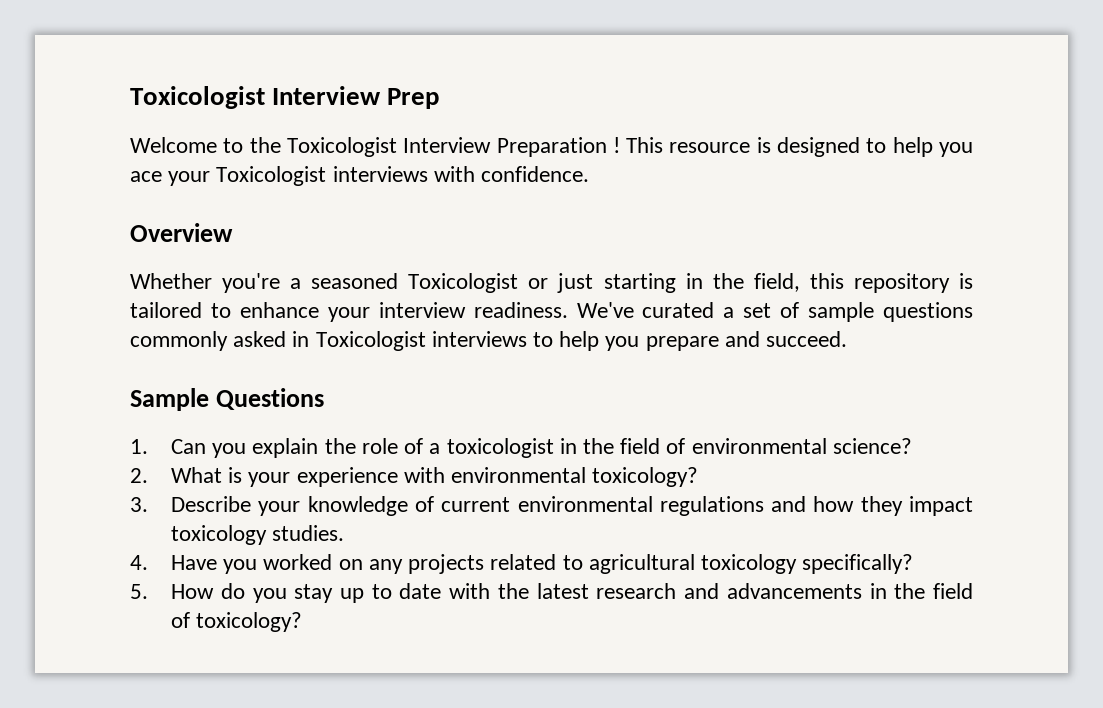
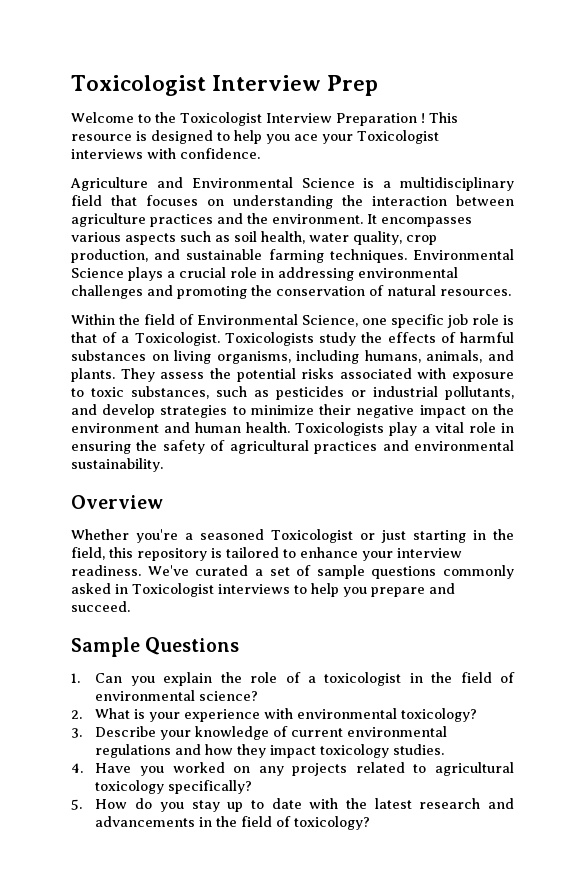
+ Agriculture and Environmental Science is a multidisciplinary field that focuses on understanding the interaction between agriculture practices and the environment. It encompasses various aspects such as soil health, water quality, crop production, and sustainable farming techniques. Environmental Science plays a crucial role in addressing environmental challenges and promoting the conservation of natural resources.
+ Within the field of Environmental Science, one specific job role is that of a Toxicologist. Toxicologists study the effects of harmful substances on living organisms, including humans, animals, and plants. They assess the potential risks associated with exposure to toxic substances, such as pesticides or industrial pollutants, and develop strategies to minimize their negative impact on the environment and human health. Toxicologists play a vital role in ensuring the safety of agricultural practices and environmental sustainability.

